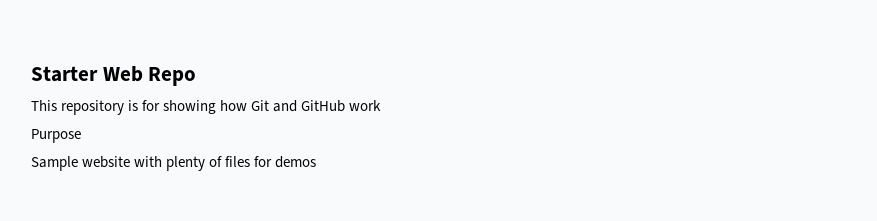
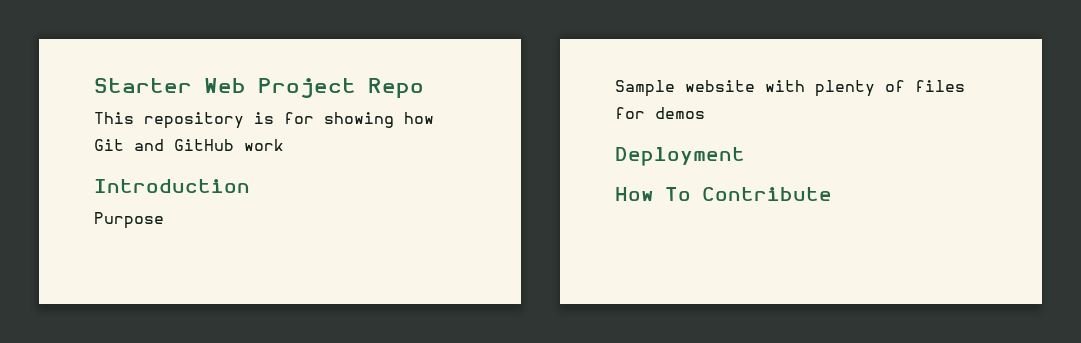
- Starter Web Repo
+ Starter Web Project Repo
+ Introduction
+ Deployment
+ How To Contribute

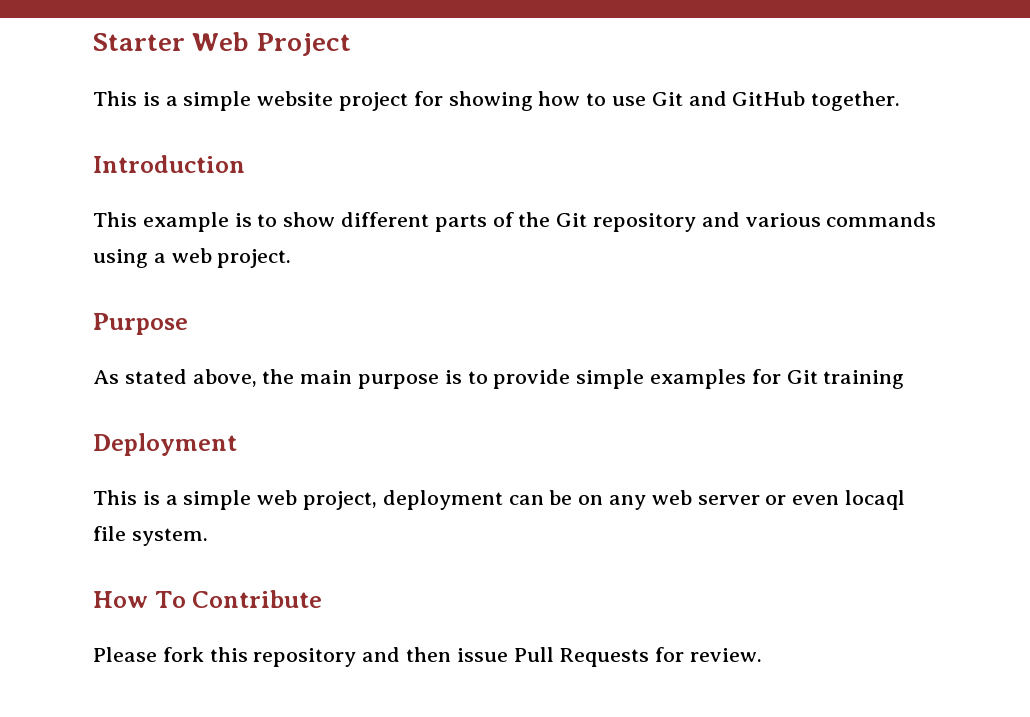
- Starter Web Project Repo
- This repository is for showing how Git and GitHub work
+ Starter Web Project
+ This is a simple website project for showing how to use Git and GitHub together.
+ This example is to show different parts of the Git repository and various commands using a web project.
  Purpose
- Sample website with plenty of files for demos
+ As stated above, the main purpose is to provide simple examples for Git training
  Deployment
+ This is a simple web project, deployment can be on any web server or even locaql file system.
  How To Contribute
+ Please fork this repository and then issue Pull Requests for review.

